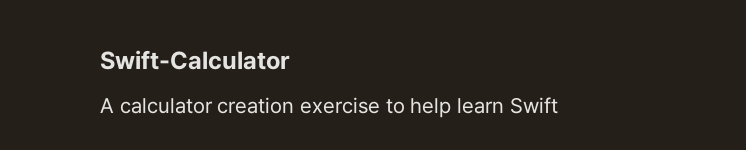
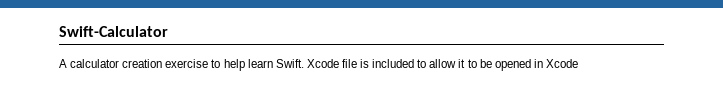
- A calculator creation exercise to help learn Swift
+ A calculator creation exercise to help learn Swift. Xcode file is included to allow it to be opened in Xcode

